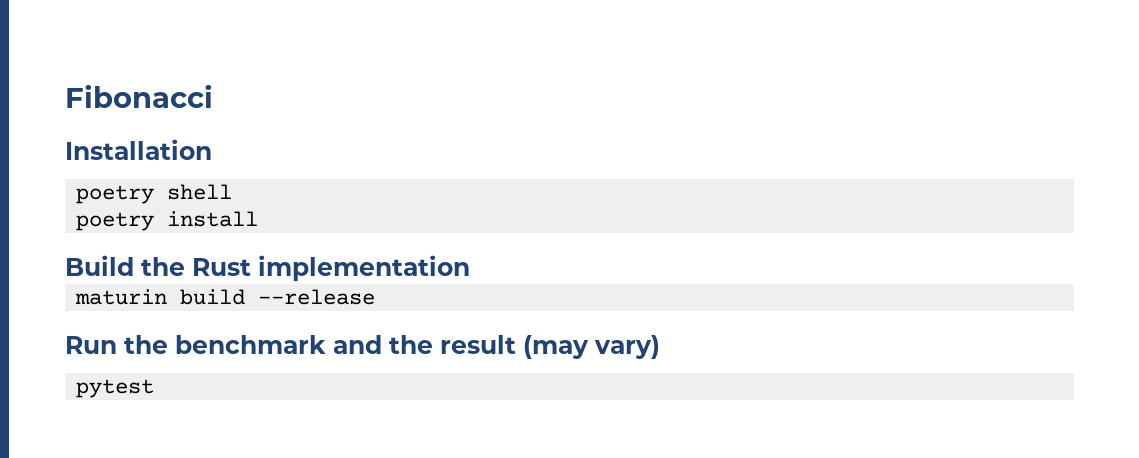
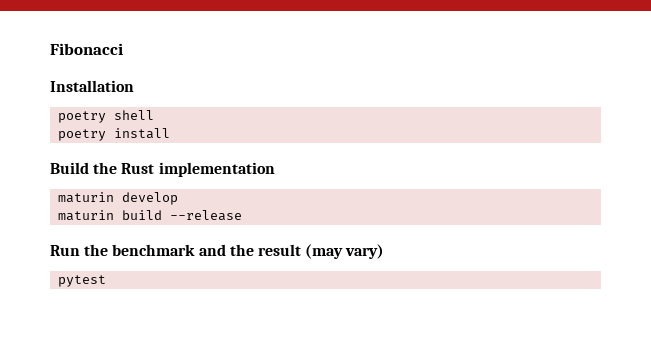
+ maturin develop

